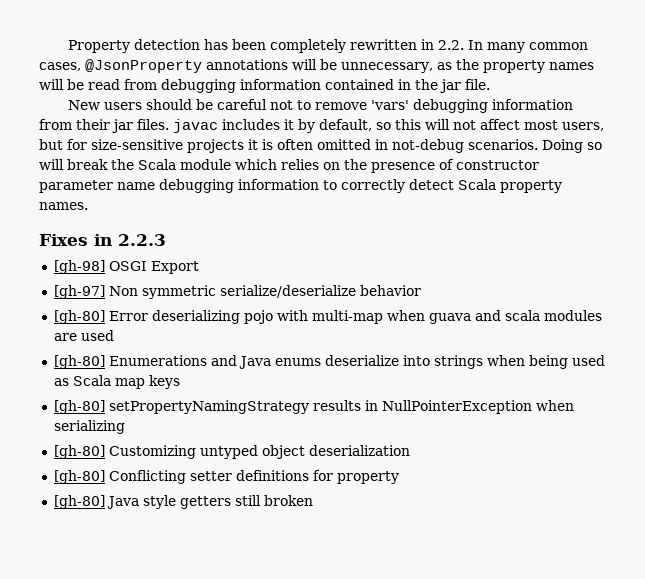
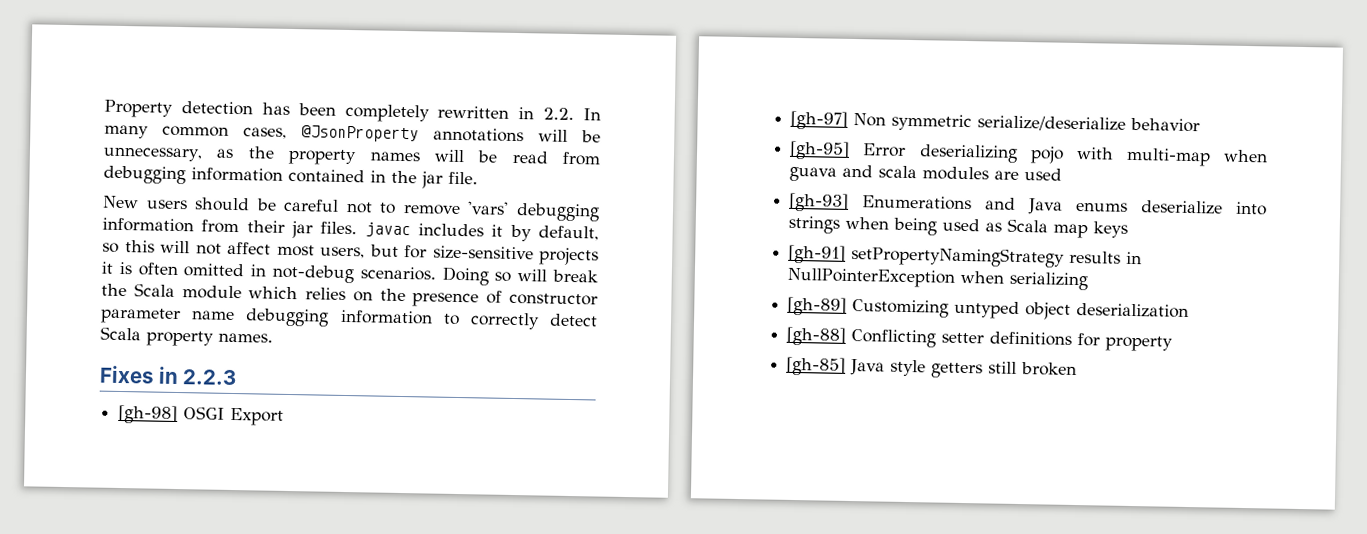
- [gh-80] Error deserializing pojo with multi-map when guava and scala modules are used
+ [gh-95] Error deserializing pojo with multi-map when guava and scala modules are used
- [gh-80] Enumerations and Java enums deserialize into strings when being used as Scala map keys
+ [gh-93] Enumerations and Java enums deserialize into strings when being used as Scala map keys
- [gh-80] setPropertyNamingStrategy results in NullPointerException when serializing
+ [gh-91] setPropertyNamingStrategy results in NullPointerException when serializing
- [gh-80] Customizing untyped object deserialization
+ [gh-89] Customizing untyped object deserialization
- [gh-80] Conflicting setter definitions for property
+ [gh-88] Conflicting setter definitions for property
- [gh-80] Java style getters still broken
+ [gh-85] Java style getters still broken

